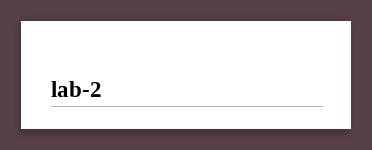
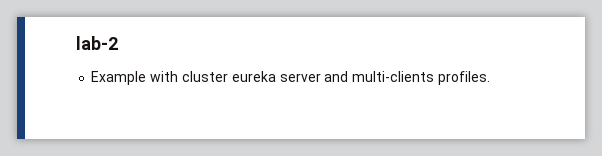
+ Example with cluster eureka server and multi-clients profiles.

